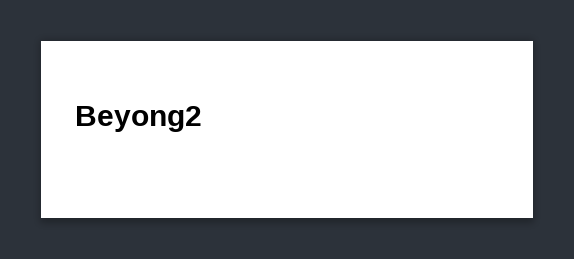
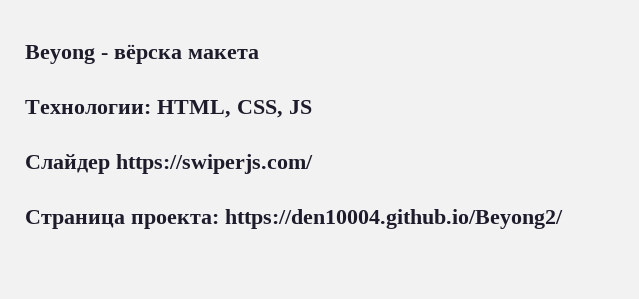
- Beyong2
+ Beyong - вёрска макета
+ Технологии: HTML, CSS, JS
+ Слайдер https://swiperjs.com/
+ Страница проекта: https://den10004.github.io/Beyong2/

